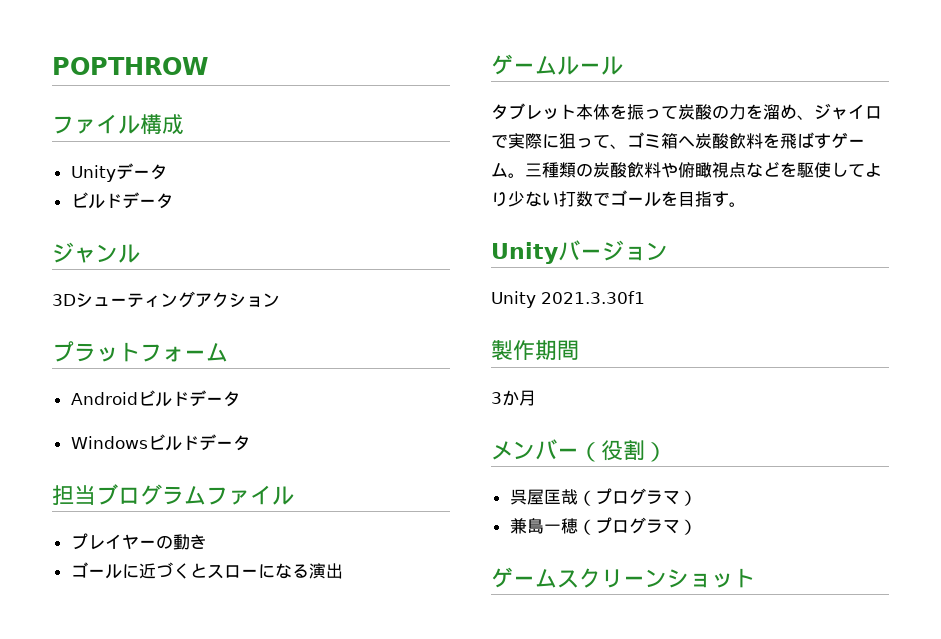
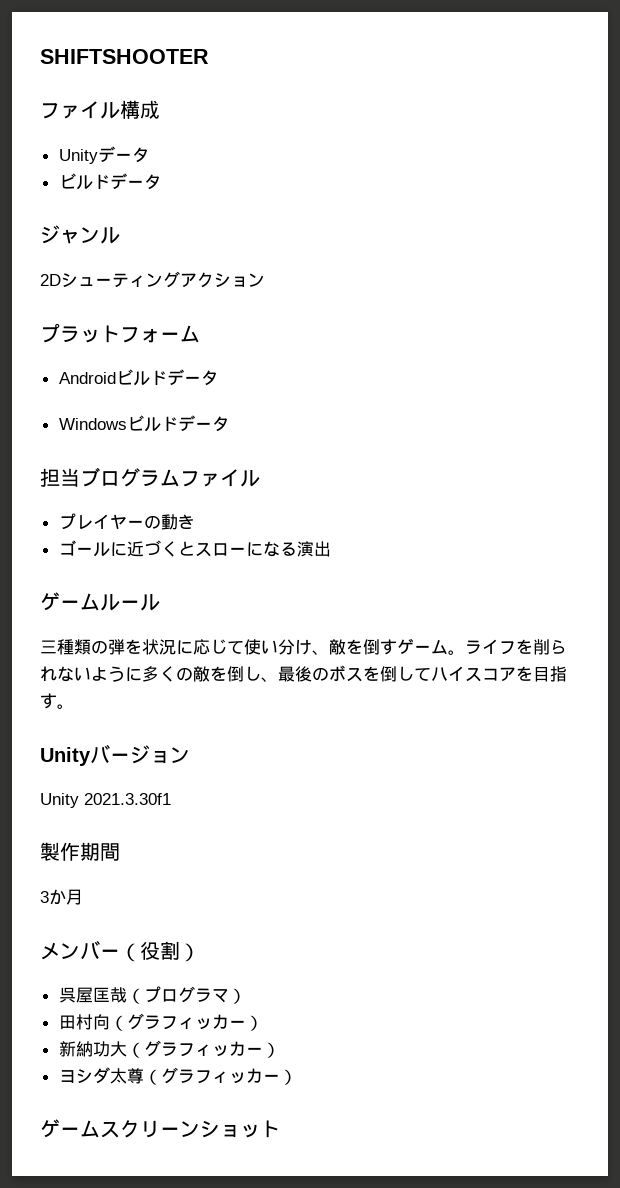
- POPTHROW
+ SHIFTSHOOTER
- 3Dシューティングアクション
+ 2Dシューティングアクション
- タブレット本体を振って炭酸の力を溜め、ジャイロで実際に狙って、ゴミ箱へ炭酸飲料を飛ばすゲーム。三種類の炭酸飲料や俯瞰視点などを駆使してより少ない打数でゴールを目指す。
+ 三種類の弾を状況に応じて使い分け、敵を倒すゲーム。ライフを削られないように多くの敵を倒し、最後のボスを倒してハイスコアを目指す。
- 兼島一穂（プログラマ）
+ 田村向（グラフィッカー）
+ 新納功大（グラフィッカー）
+ ヨシダ太尊（グラフィッカー）

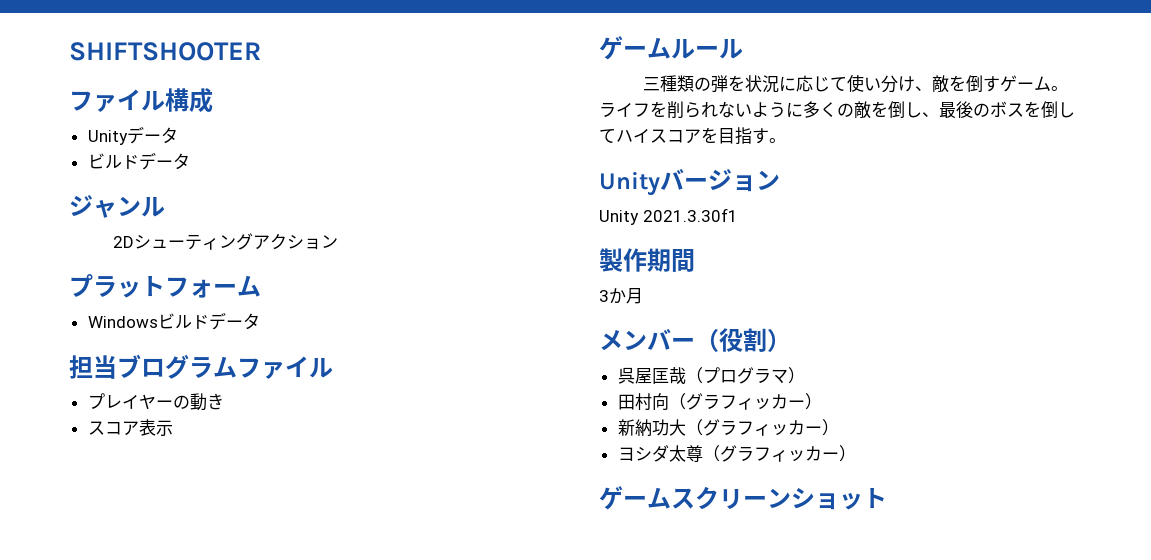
- Androidビルドデータ
- ゴールに近づくとスローになる演出
+ スコア表示

